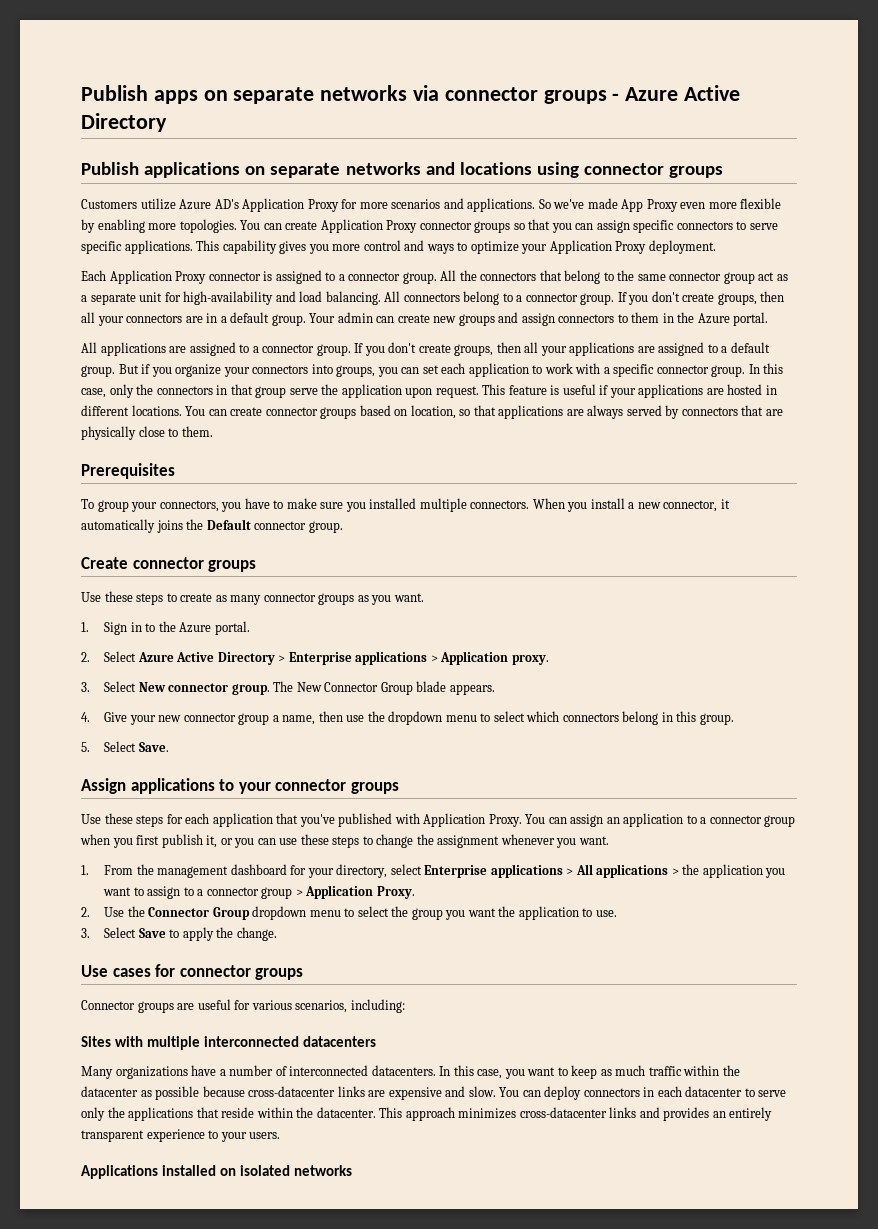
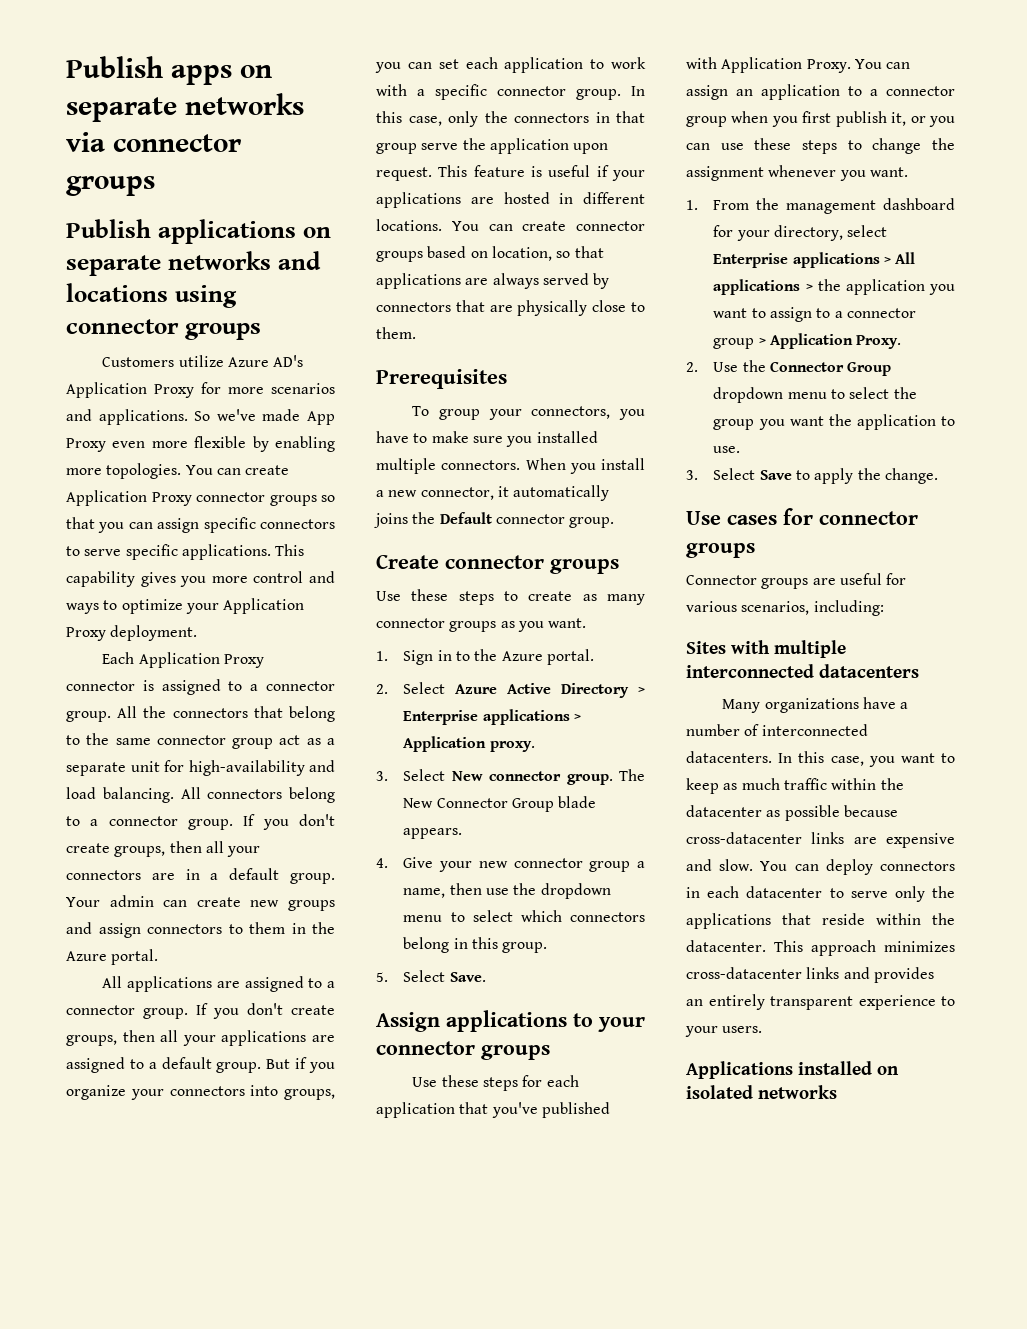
- Publish apps on separate networks via connector groups - Azure Active Directory
+ Publish apps on separate networks via connector groups

